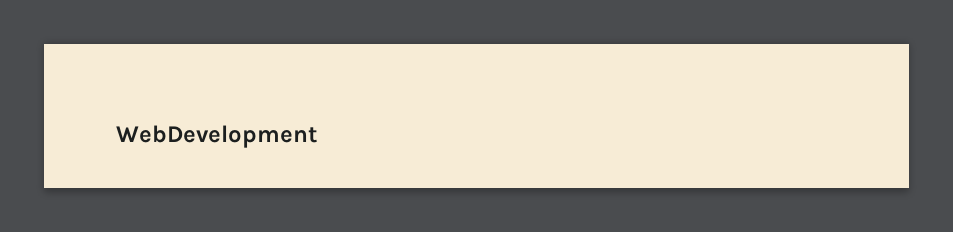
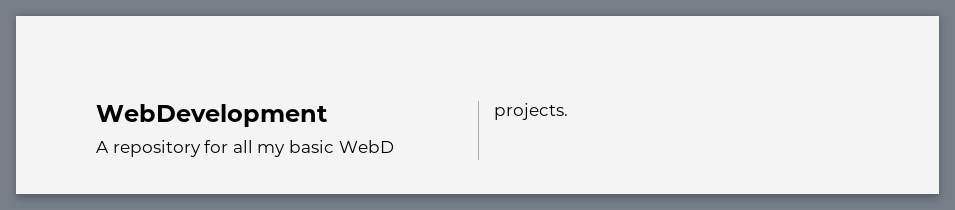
+ A repository for all my basic WebD projects.

